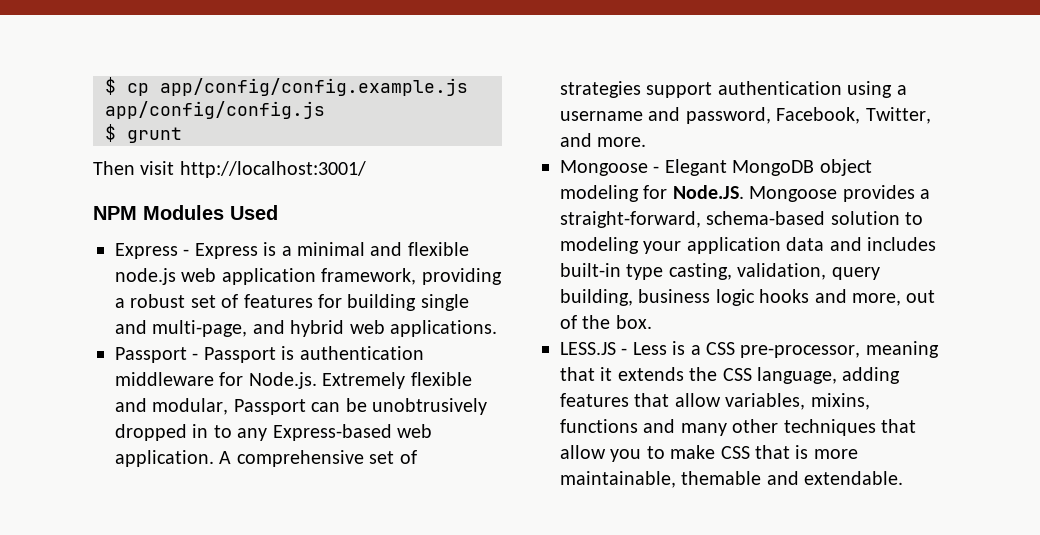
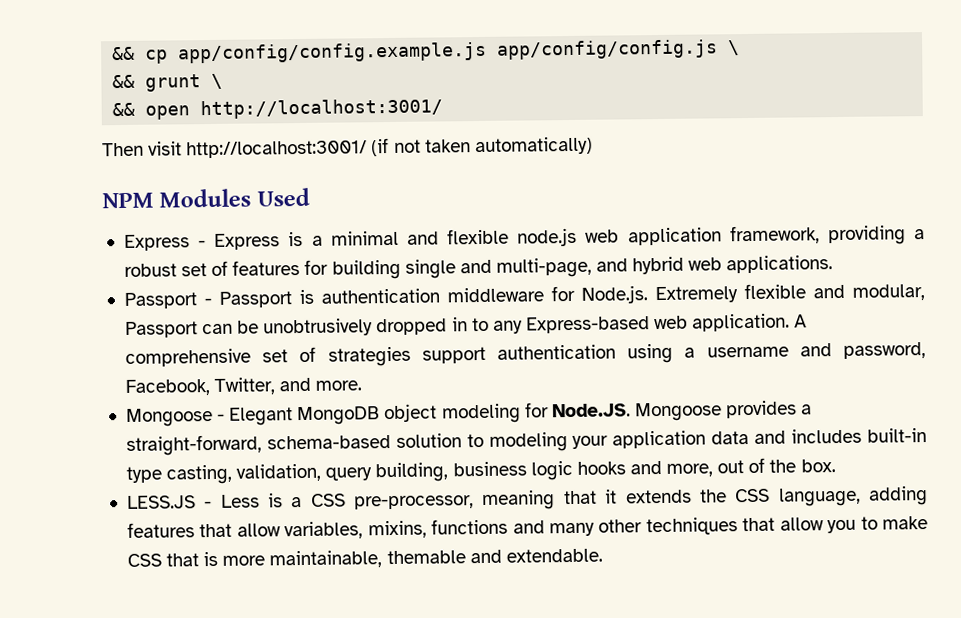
- $ cp app/config/config.example.js app/config/config.js
- $ grunt
+ && cp app/config/config.example.js app/config/config.js \
+ && grunt \
+ && open http://localhost:3001/
- Then visit http://localhost:3001/
+ Then visit http://localhost:3001/ (if not taken automatically)

